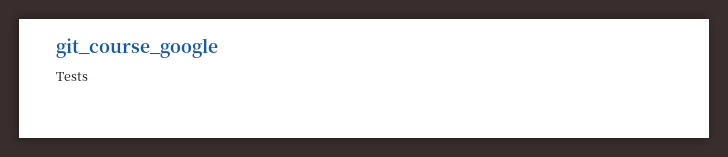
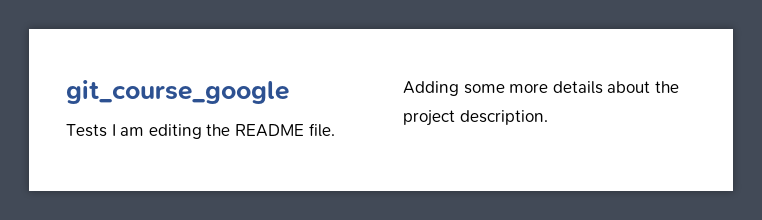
- Tests
+ Tests I am editing the README file. Adding some more details about the project description.

